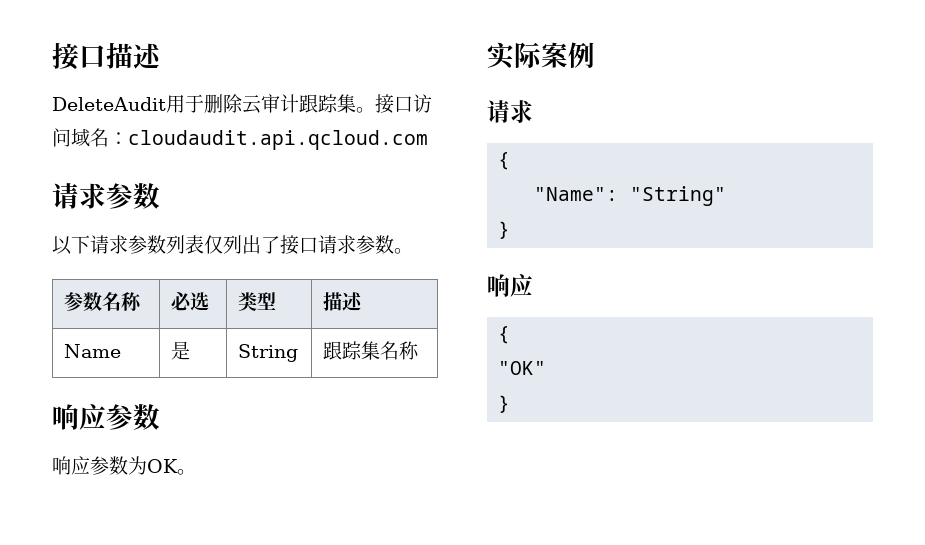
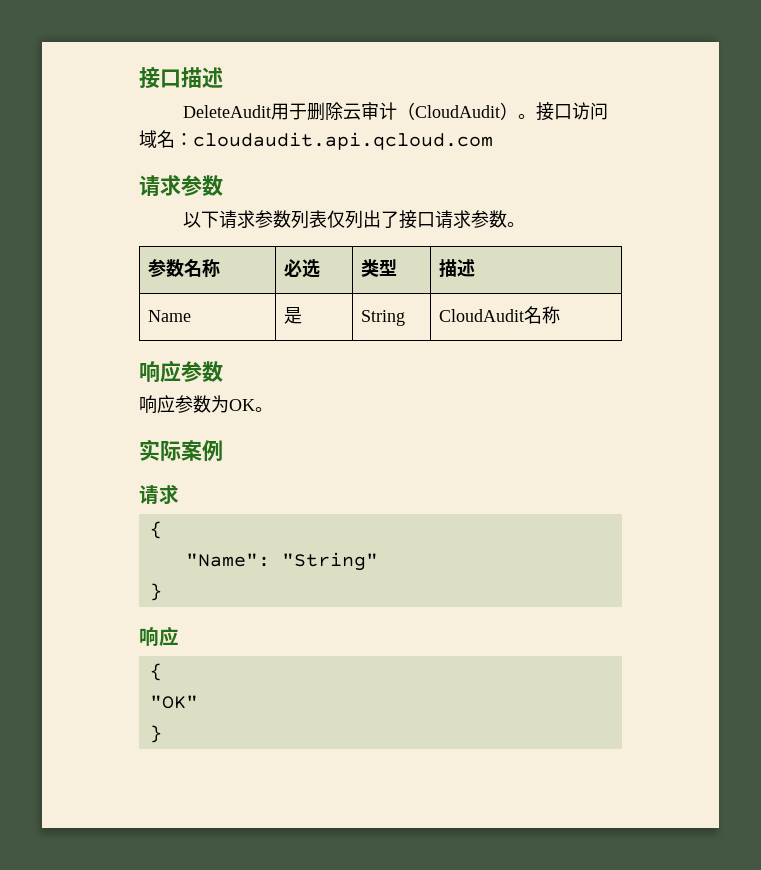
- DeleteAudit用于删除云审计跟踪集。
+ DeleteAudit用于删除云审计（CloudAudit）。
- Name | 是 | String | 跟踪集名称
+ Name | 是 | String | CloudAudit名称

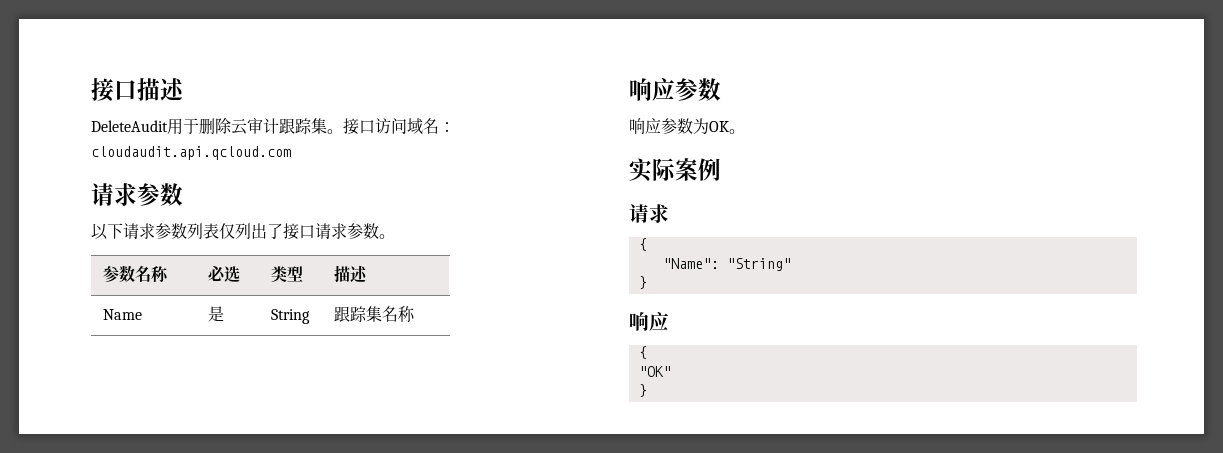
- DeleteAudit用于删除云审计（CloudAudit）。
+ DeleteAudit用于删除云审计跟踪集。
- Name | 是 | String | CloudAudit名称
+ Name | 是 | String | 跟踪集名称

